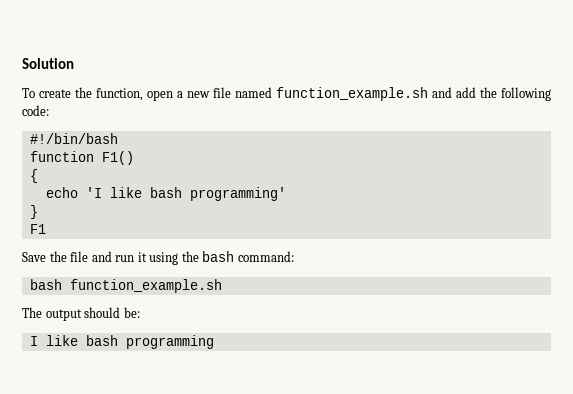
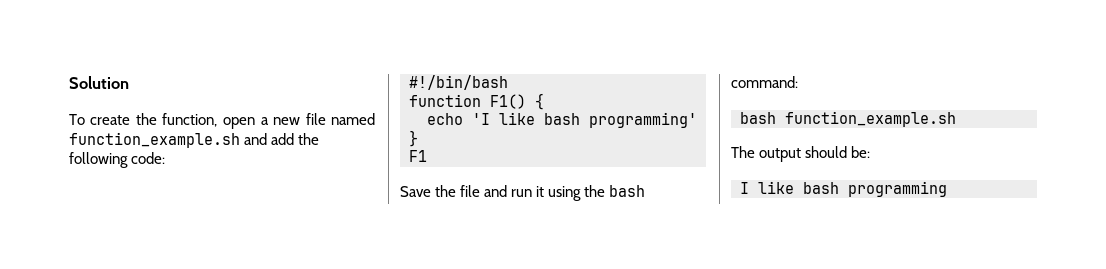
- function F1()
- {
+ function F1() {

